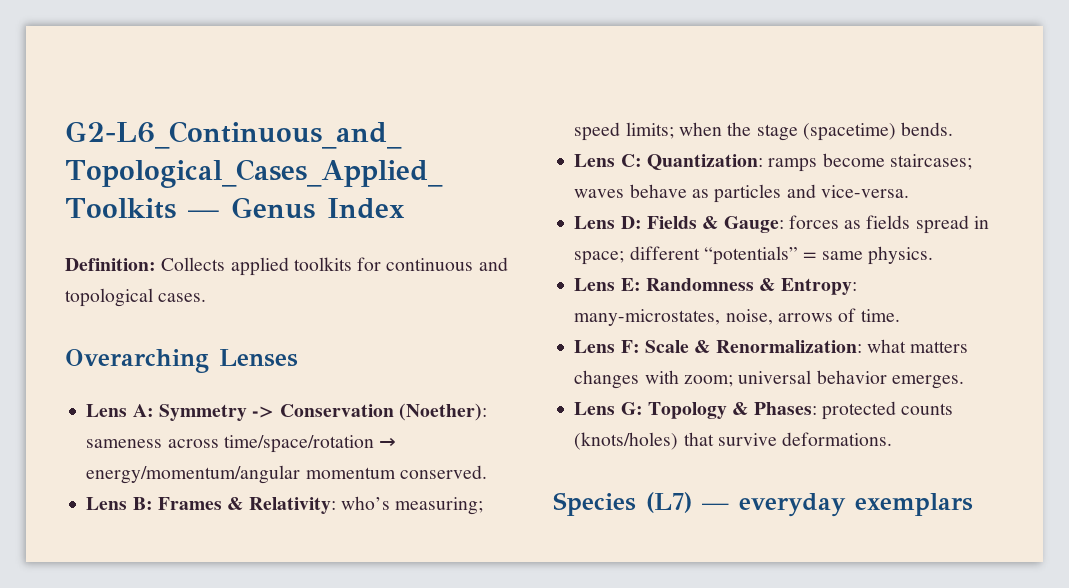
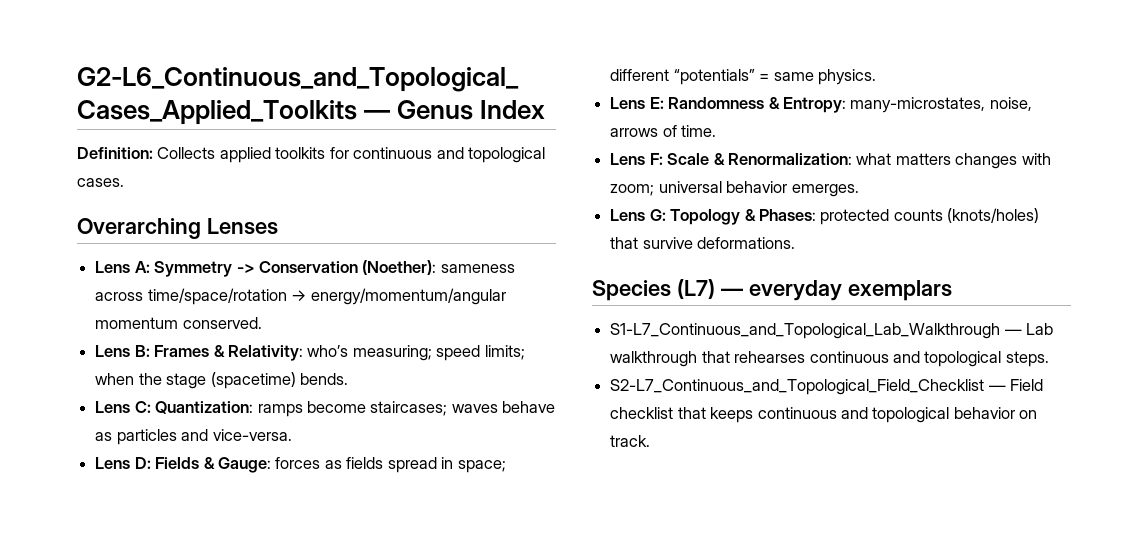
+ S1-L7_Continuous_and_Topological_Lab_Walkthrough — Lab walkthrough that rehearses continuous and topological steps.
+ S2-L7_Continuous_and_Topological_Field_Checklist — Field checklist that keeps continuous and topological behavior on track.

